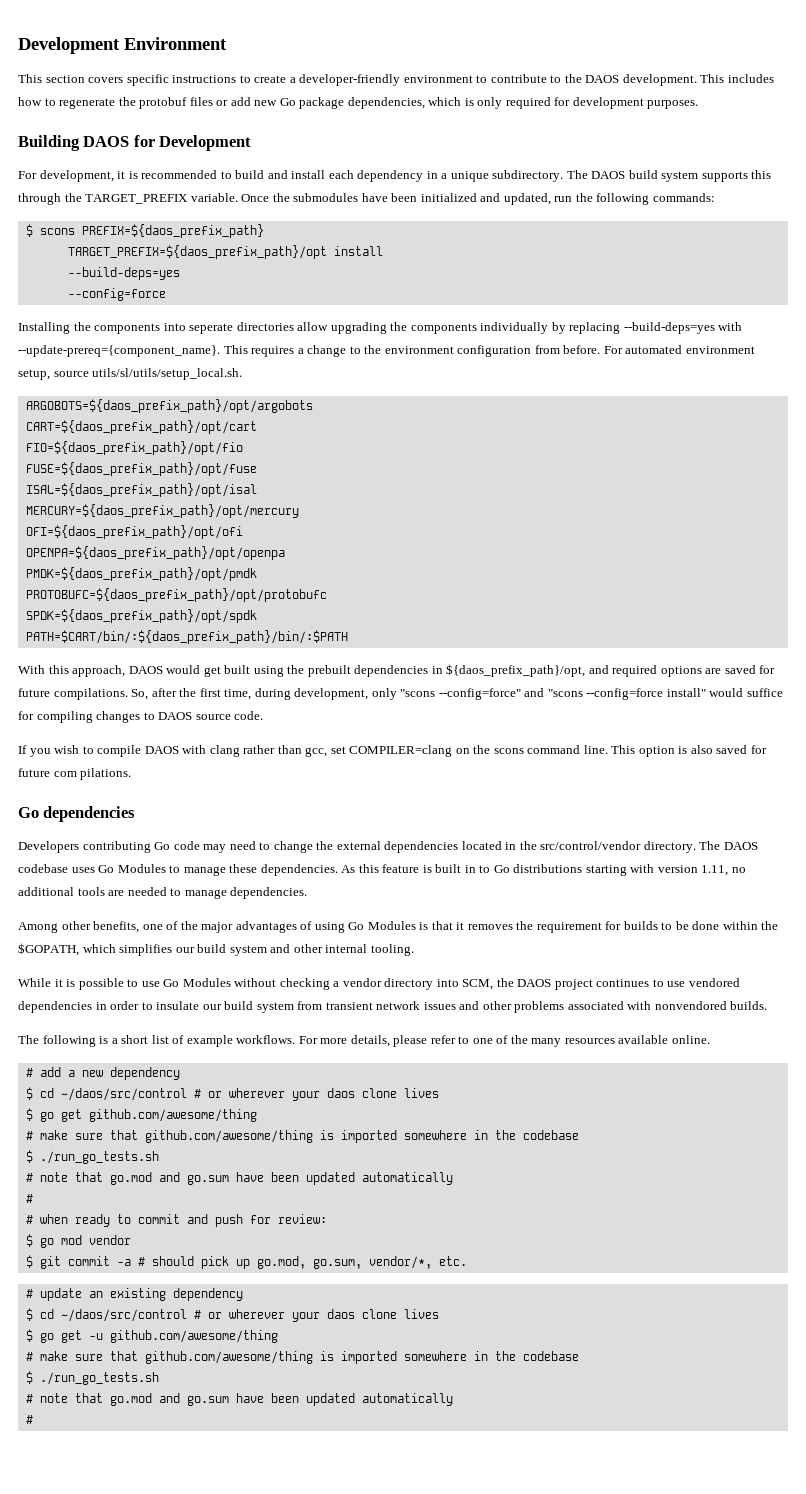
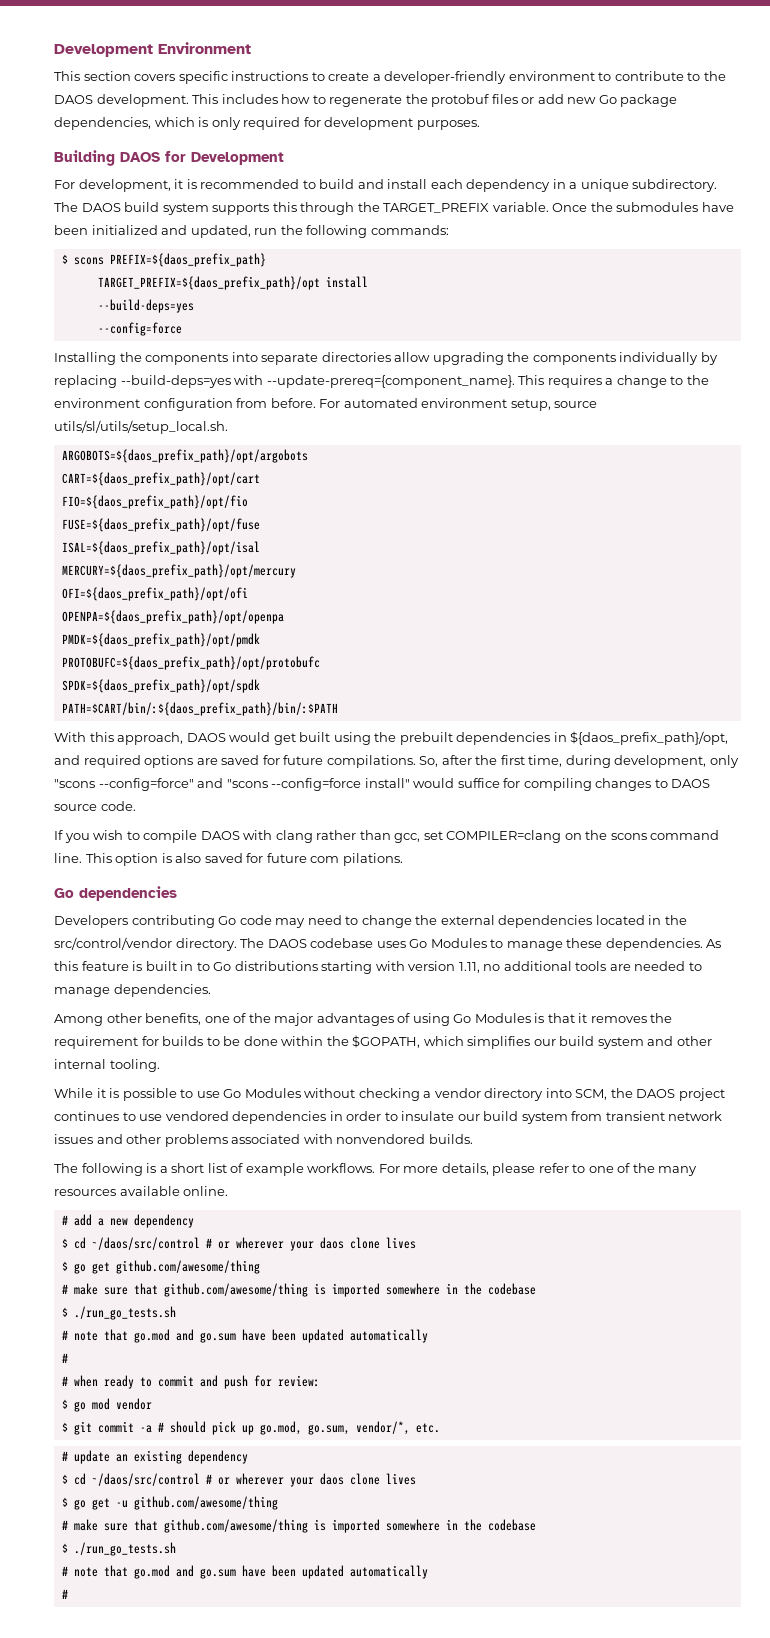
- Installing the components into seperate directories allow upgrading the components individually by replacing --build-deps=yes with --update-prereq={component_name}.
+ Installing the components into separate directories allow upgrading the components individually by replacing --build-deps=yes with --update-prereq={component_name}.

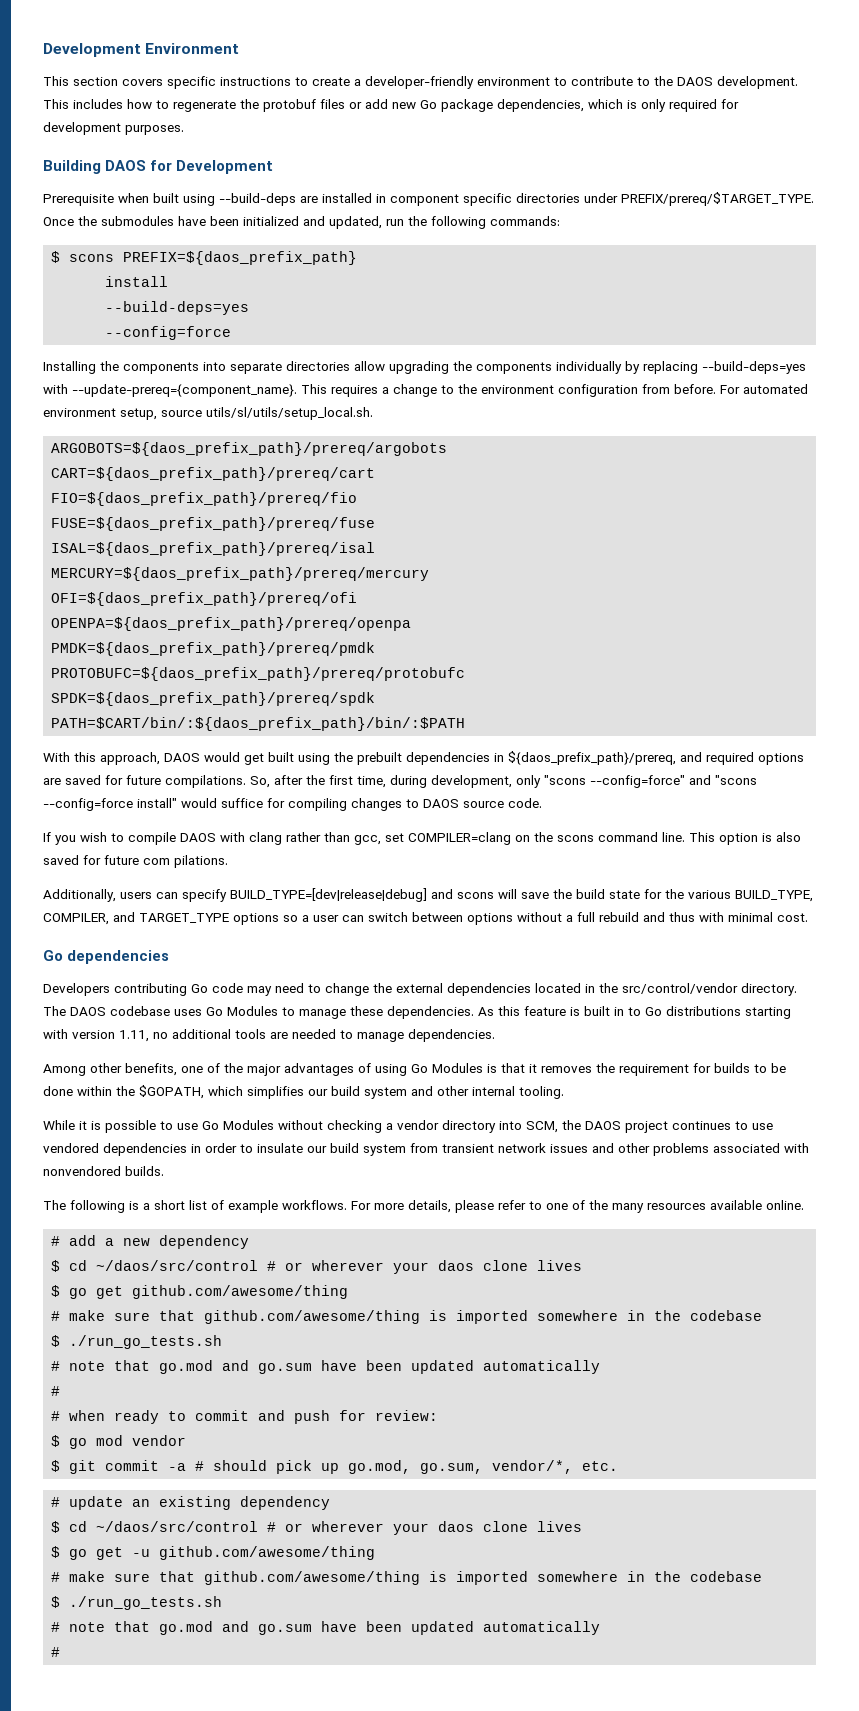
- For development, it is recommended to build and install each dependency in a unique subdirectory. The DAOS build system supports this through the TARGET_PREFIX variable.
+ Prerequisite when built using --build-deps are installed in component specific directories under PREFIX/prereq/$TARGET_TYPE.
- TARGET_PREFIX=${daos_prefix_path}/opt install
+ install
- ARGOBOTS=${daos_prefix_path}/opt/argobots
- CART=${daos_prefix_path}/opt/cart
- FIO=${daos_prefix_path}/opt/fio
- FUSE=${daos_prefix_path}/opt/fuse
- ISAL=${daos_prefix_path}/opt/isal
- MERCURY=${daos_prefix_path}/opt/mercury
- OFI=${daos_prefix_path}/opt/ofi
- OPENPA=${daos_prefix_path}/opt/openpa
- PMDK=${daos_prefix_path}/opt/pmdk
- PROTOBUFC=${daos_prefix_path}/opt/protobufc
- SPDK=${daos_prefix_path}/opt/spdk
+ ARGOBOTS=${daos_prefix_path}/prereq/argobots
+ CART=${daos_prefix_path}/prereq/cart
+ FIO=${daos_prefix_path}/prereq/fio
+ FUSE=${daos_prefix_path}/prereq/fuse
+ ISAL=${daos_prefix_path}/prereq/isal
+ MERCURY=${daos_prefix_path}/prereq/mercury
+ OFI=${daos_prefix_path}/prereq/ofi
+ OPENPA=${daos_prefix_path}/prereq/openpa
+ PMDK=${daos_prefix_path}/prereq/pmdk
+ PROTOBUFC=${daos_prefix_path}/prereq/protobufc
+ SPDK=${daos_prefix_path}/prereq/spdk
- With this approach, DAOS would get built using the prebuilt dependencies in ${daos_prefix_path}/opt, and required options are saved for future compilations.
+ With this approach, DAOS would get built using the prebuilt dependencies in ${daos_prefix_path}/prereq, and required options are saved for future compilations.
+ Additionally, users can specify BUILD_TYPE=[dev|release|debug] and scons will save the build state for the various BUILD_TYPE, COMPILER, and TARGET_TYPE options so a user can switch between options without a full rebuild and thus with minimal cost.

